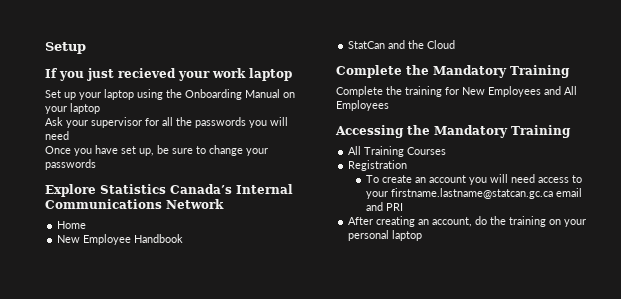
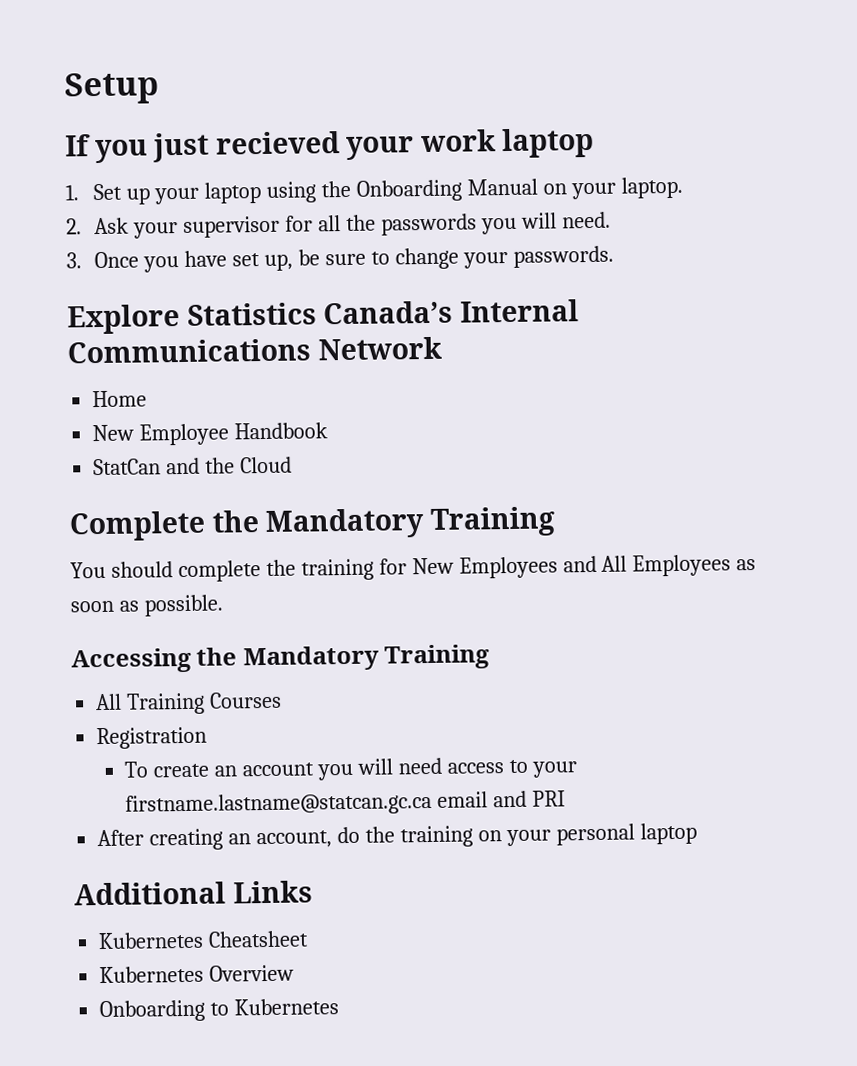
- Set up your laptop using the Onboarding Manual on your laptop
- Ask your supervisor for all the passwords you will need
- Once you have set up, be sure to change your passwords
+ 1. Set up your laptop using the Onboarding Manual on your laptop.
+ 2. Ask your supervisor for all the passwords you will need.
+ 3. Once you have set up, be sure to change your passwords.
- Complete the training for New Employees and All Employees
+ You should complete the training for New Employees and All Employees as soon as possible.
+ Additional Links
+ Kubernetes Cheatsheet
+ Kubernetes Overview
+ Onboarding to Kubernetes

